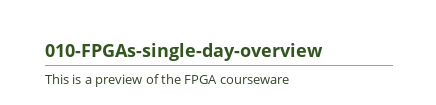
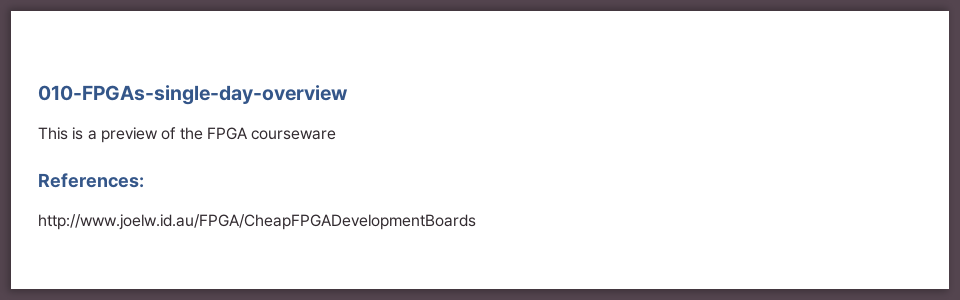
+ References:
+ http://www.joelw.id.au/FPGA/CheapFPGADevelopmentBoards

